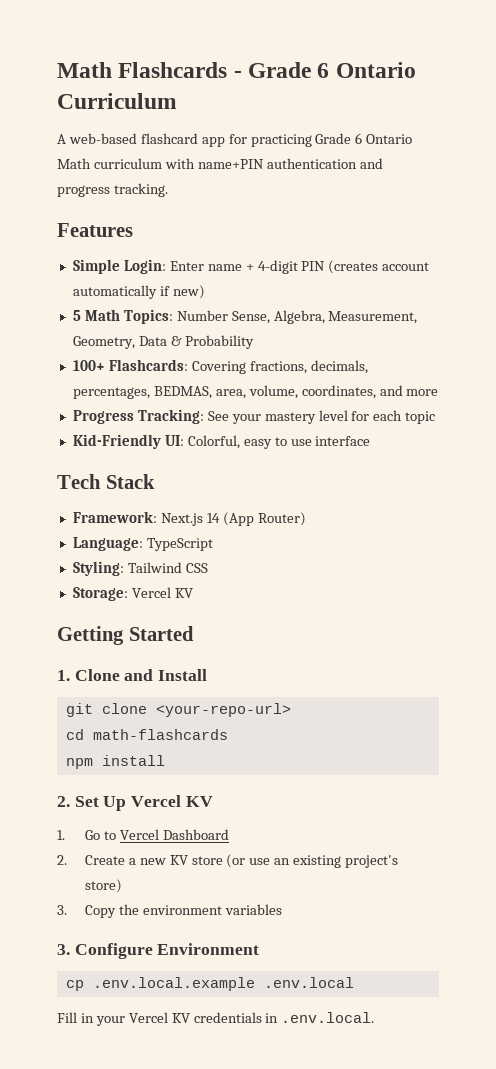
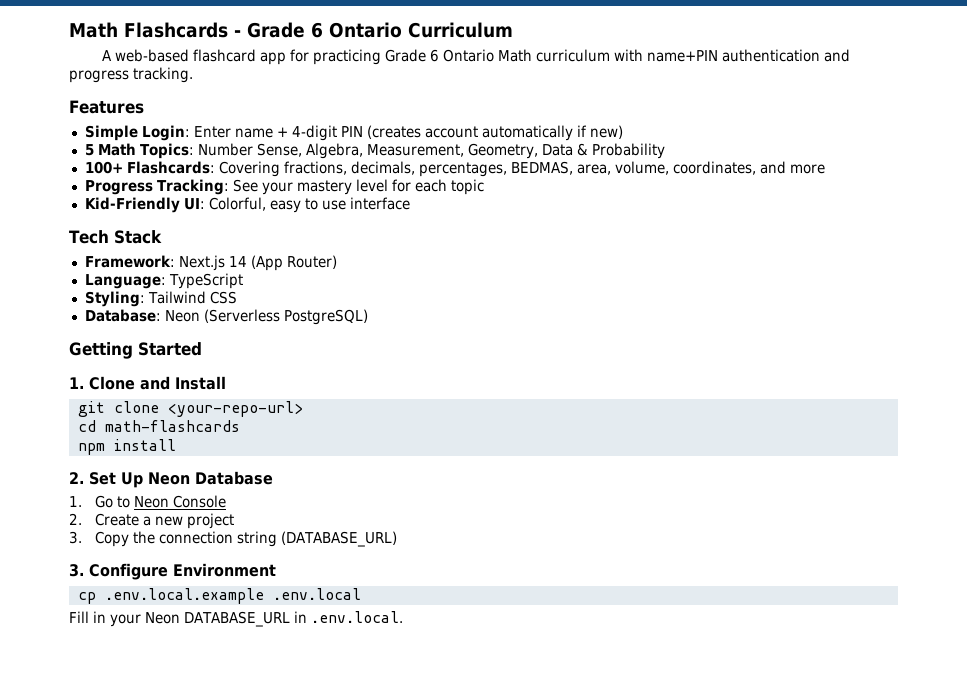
- Storage: Vercel KV
+ Database: Neon (Serverless PostgreSQL)
- 2. Set Up Vercel KV
+ 2. Set Up Neon Database
- 1. Go to Vercel Dashboard
+ 1. Go to Neon Console
- 2. Create a new KV store (or use an existing project's store)
+ 2. Create a new project
- 3. Copy the environment variables
+ 3. Copy the connection string (DATABASE_URL)
- Fill in your Vercel KV credentials in .env.local.
+ Fill in your Neon DATABASE_URL in .env.local.

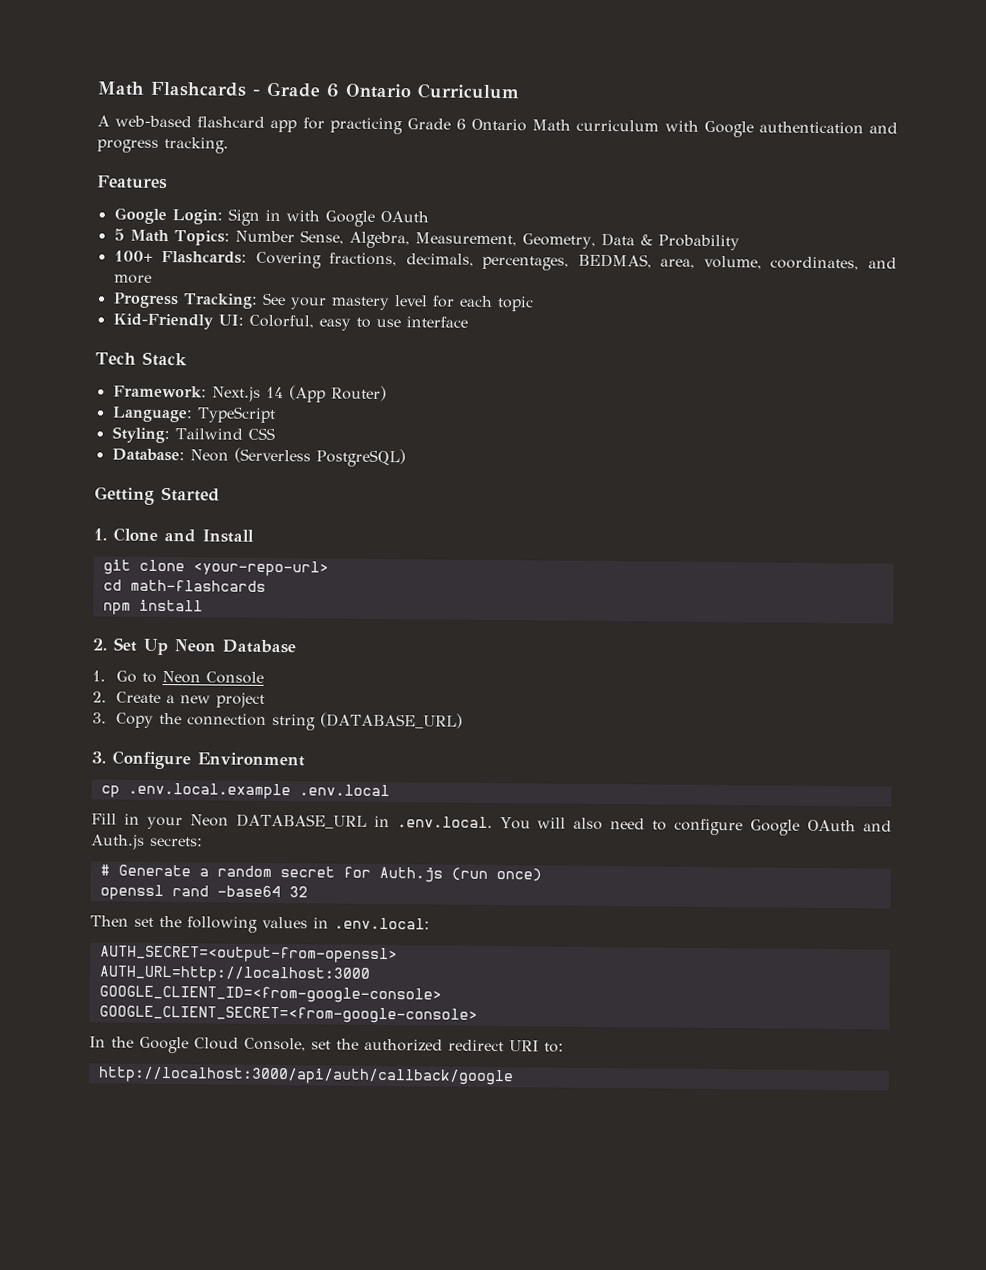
- A web-based flashcard app for practicing Grade 6 Ontario Math curriculum with name+PIN authentication and progress tracking.
+ A web-based flashcard app for practicing Grade 6 Ontario Math curriculum with Google authentication and progress tracking.
- Simple Login: Enter name + 4-digit PIN (creates account automatically if new)
+ Google Login: Sign in with Google OAuth
- Fill in your Neon DATABASE_URL in .env.local.
+ Fill in your Neon DATABASE_URL in .env.local. You will also need to configure Google OAuth and Auth.js secrets:
+ # Generate a random secret for Auth.js (run once)
+ openssl rand -base64 32
+ Then set the following values in .env.local:
+ AUTH_SECRET=<output-from-openssl>
+ AUTH_URL=http://localhost:3000
+ GOOGLE_CLIENT_ID=<from-google-console>
+ GOOGLE_CLIENT_SECRET=<from-google-console>
+ In the Google Cloud Console, set the authorized redirect URI to:
+ http://localhost:3000/api/auth/callback/google

